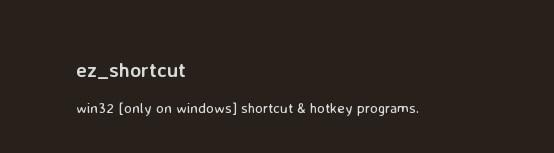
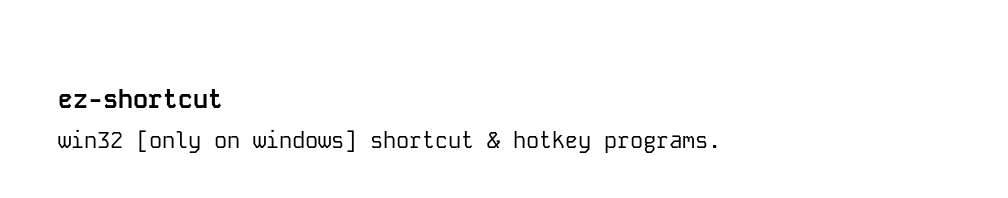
- ez_shortcut
+ ez-shortcut

